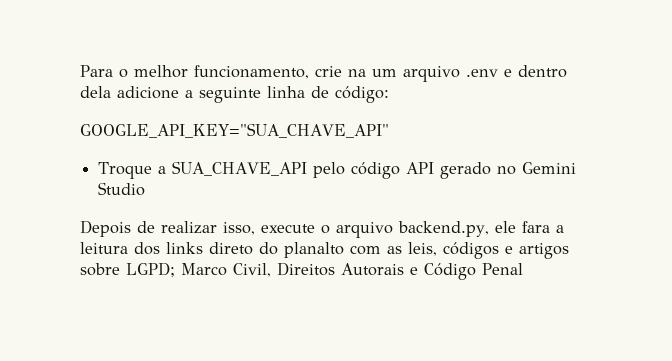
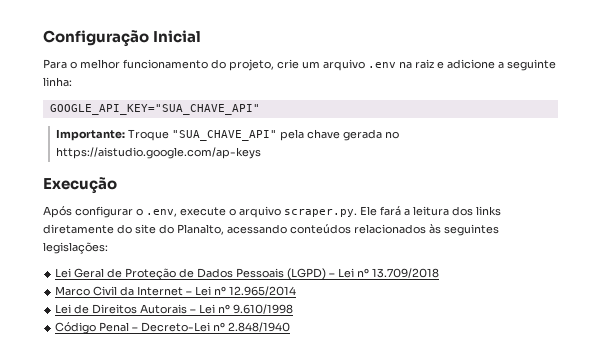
+ Configuração Inicial
- Para o melhor funcionamento, crie na um arquivo .env e dentro dela adicione a seguinte linha de código:
+ Para o melhor funcionamento do projeto, crie um arquivo .env na raiz e adicione a seguinte linha:
  GOOGLE_API_KEY="SUA_CHAVE_API"
- Troque a SUA_CHAVE_API pelo código API gerado no Gemini Studio
- Depois de realizar isso, execute o arquivo backend.py, ele fara a leitura dos links direto do planalto com as leis, códigos e artigos sobre LGPD; Marco Civil, Direitos Autorais e Código Penal
+ Importante: Troque "SUA_CHAVE_API" pela chave gerada no https://aistudio.google.com/ap-keys
+ Execução
+ Após configurar o .env, execute o arquivo scraper.py. Ele fará a leitura dos links diretamente do site do Planalto, acessando conteúdos relacionados às seguintes legislações:
+ Lei Geral de Proteção de Dados Pessoais (LGPD) – Lei nº 13.709/2018
+ Marco Civil da Internet – Lei nº 12.965/2014
+ Lei de Direitos Autorais – Lei nº 9.610/1998
+ Código Penal – Decreto-Lei nº 2.848/1940

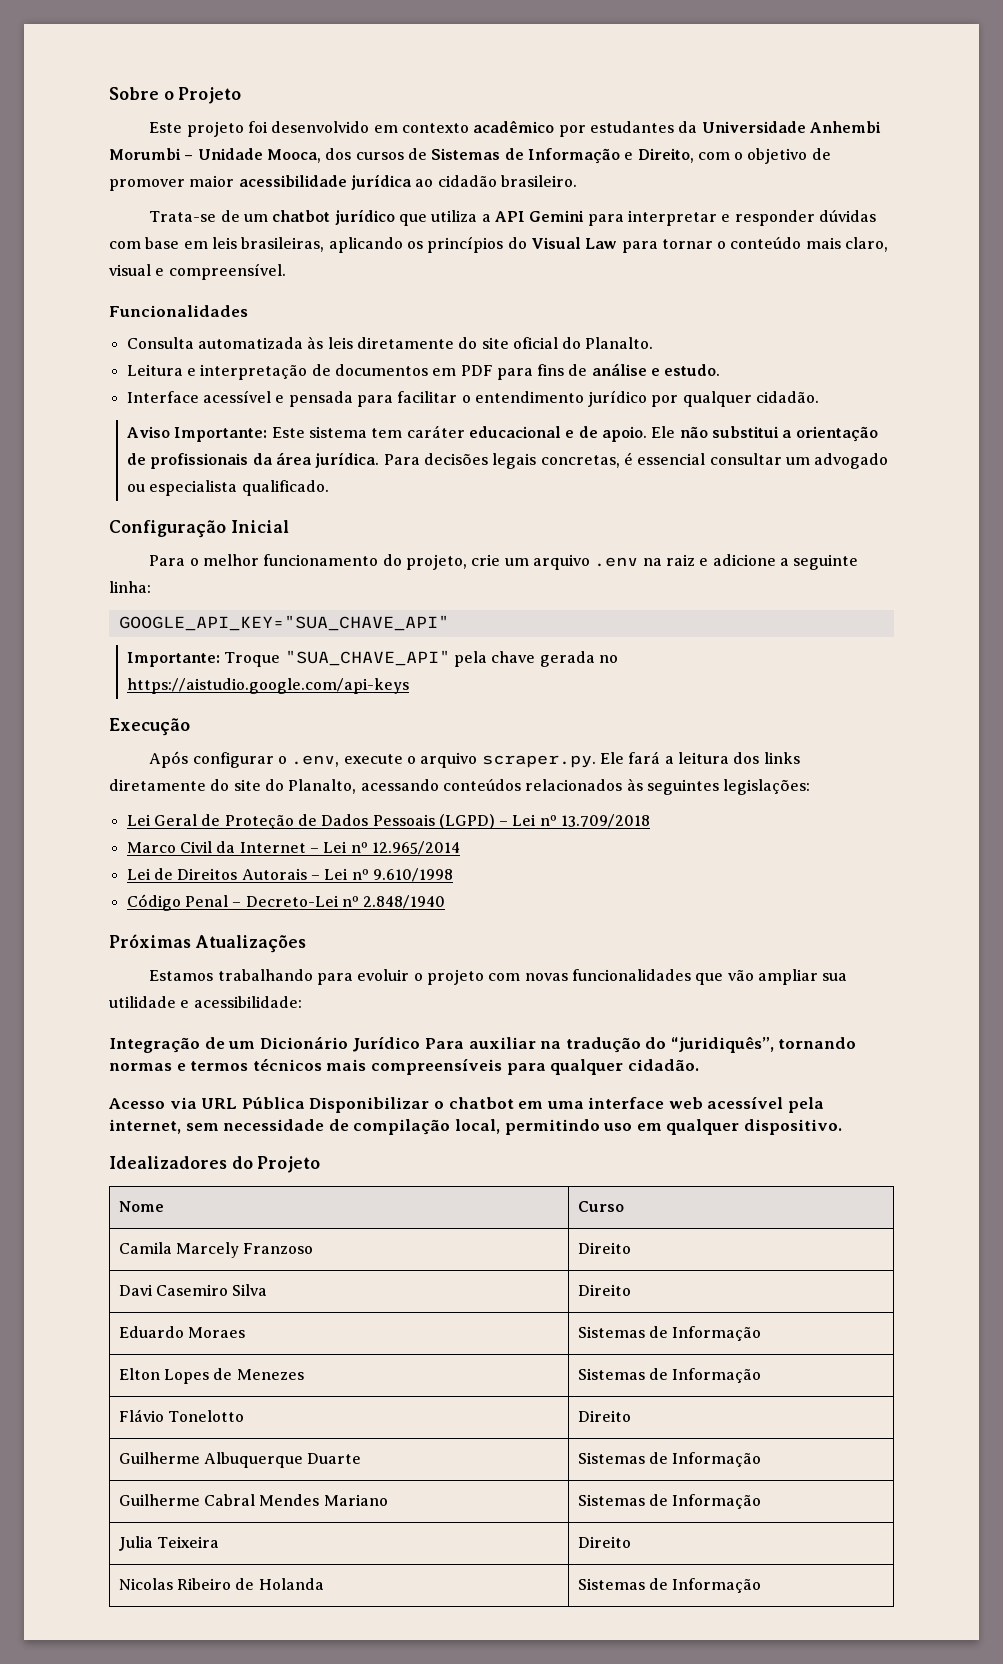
+ Sobre o Projeto
+ Este projeto foi desenvolvido em contexto acadêmico por estudantes da Universidade Anhembi Morumbi – Unidade Mooca, dos cursos de Sistemas de Informação e Direito, com o objetivo de promover maior acessibilidade jurídica ao cidadão brasileiro.
+ Trata-se de um chatbot jurídico que utiliza a API Gemini para interpretar e responder dúvidas com base em leis brasileiras, aplicando os princípios do Visual Law para tornar o conteúdo mais claro, visual e compreensível.
+ Funcionalidades
+ Consulta automatizada às leis diretamente do site oficial do Planalto.
+ Leitura e interpretação de documentos em PDF para fins de análise e estudo.
+ Interface acessível e pensada para facilitar o entendimento jurídico por qualquer cidadão.
+ Aviso Importante: Este sistema tem caráter educacional e de apoio. Ele não substitui a orientação de profissionais da área jurídica. Para decisões legais concretas, é essencial consultar um advogado ou especialista qualificado.
- Importante: Troque "SUA_CHAVE_API" pela chave gerada no https://aistudio.google.com/ap-keys
+ Importante: Troque "SUA_CHAVE_API" pela chave gerada no https://aistudio.google.com/api-keys
+ Próximas Atualizações
+ Estamos trabalhando para evoluir o projeto com novas funcionalidades que vão ampliar sua utilidade e acessibilidade:
+ Integração de um Dicionário Jurídico Para auxiliar na tradução do “juridiquês”, tornando normas e termos técnicos mais compreensíveis para qualquer cidadão.
+ Acesso via URL Pública Disponibilizar o chatbot em uma interface web acessível pela internet, sem necessidade de compilação local, permitindo uso em qualquer dispositivo.
+ Idealizadores do Projeto
+ Nome | Curso
+ Camila Marcely Franzoso | Direito
+ Davi Casemiro Silva | Direito
+ Eduardo Moraes | Sistemas de Informação
+ Elton Lopes de Menezes | Sistemas de Informação
+ Flávio Tonelotto | Direito
+ Guilherme Albuquerque Duarte | Sistemas de Informação
+ Guilherme Cabral Mendes Mariano | Sistemas de Informação
+ Julia Teixeira | Direito
+ Nicolas Ribeiro de Holanda | Sistemas de Informação

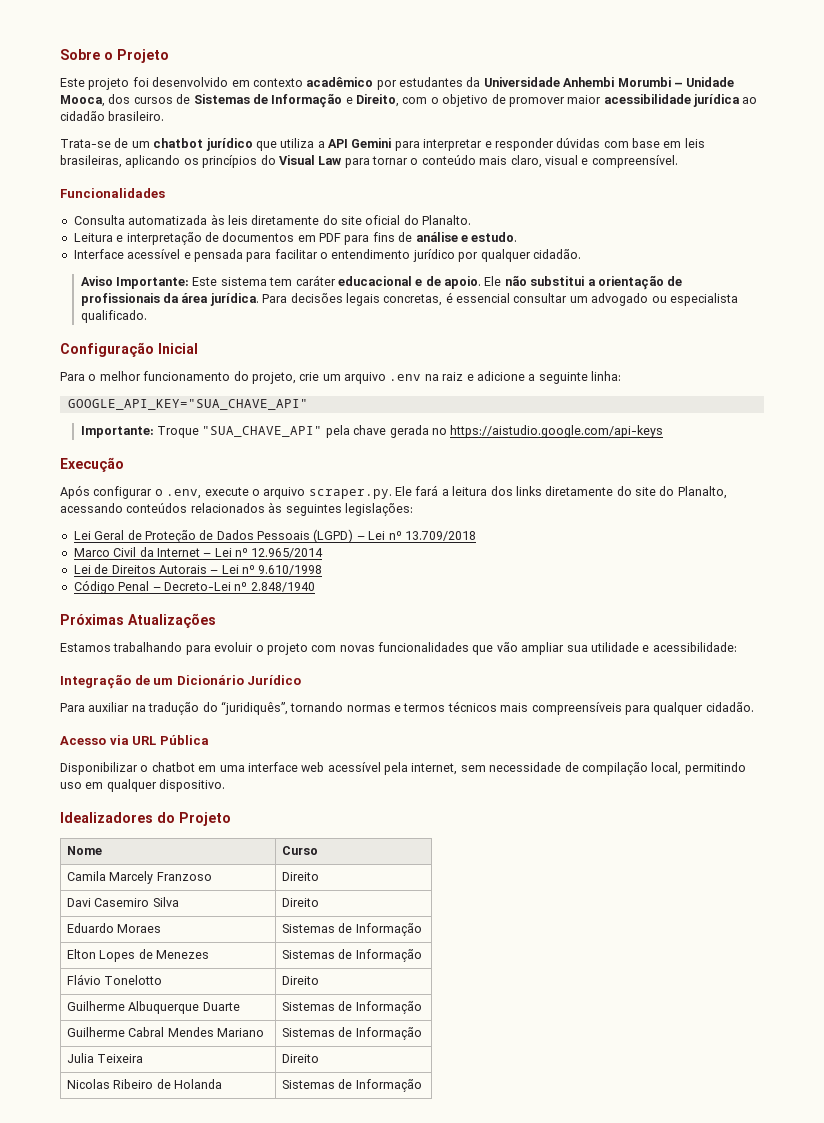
- Integração de um Dicionário Jurídico Para auxiliar na tradução do “juridiquês”, tornando normas e termos técnicos mais compreensíveis para qualquer cidadão.
+ Integração de um Dicionário Jurídico
+ Para auxiliar na tradução do “juridiquês”, tornando normas e termos técnicos mais compreensíveis para qualquer cidadão.
- Acesso via URL Pública Disponibilizar o chatbot em uma interface web acessível pela internet, sem necessidade de compilação local, permitindo uso em qualquer dispositivo.
+ Acesso via URL Pública
+ Disponibilizar o chatbot em uma interface web acessível pela internet, sem necessidade de compilação local, permitindo uso em qualquer dispositivo.

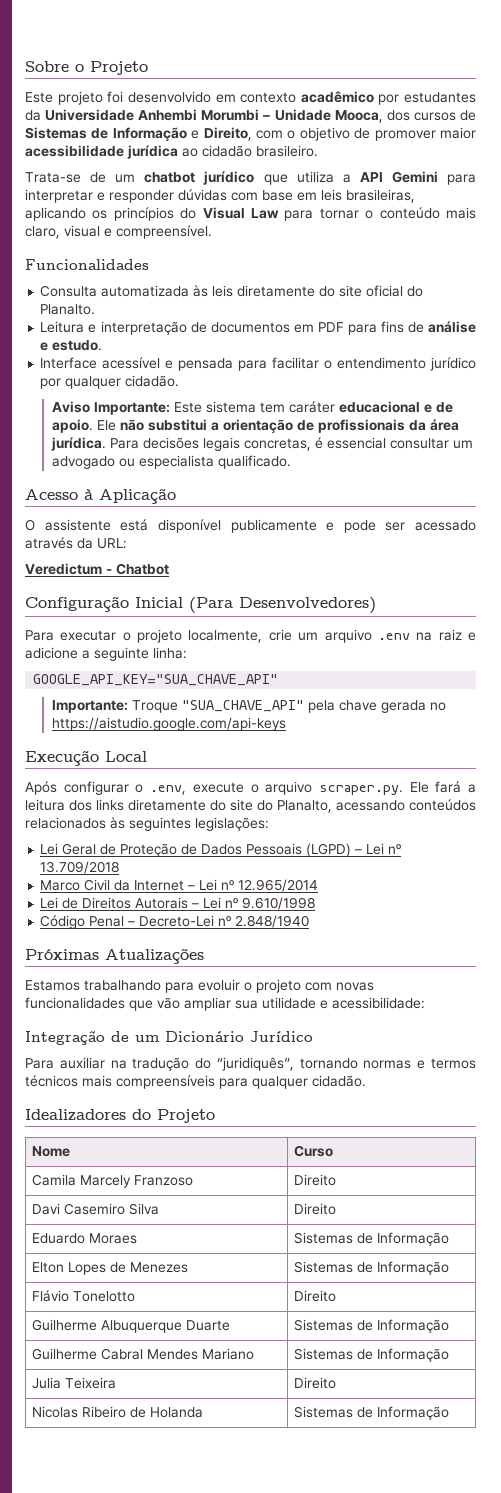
+ Acesso à Aplicação
+ O assistente está disponível publicamente e pode ser acessado através da URL:
+ Veredictum - Chatbot
- Configuração Inicial
- Para o melhor funcionamento do projeto, crie um arquivo .env na raiz e adicione a seguinte linha:
+ Configuração Inicial (Para Desenvolvedores)
+ Para executar o projeto localmente, crie um arquivo .env na raiz e adicione a seguinte linha:
- Execução
+ Execução Local
- Acesso via URL Pública
- Disponibilizar o chatbot em uma interface web acessível pela internet, sem necessidade de compilação local, permitindo uso em qualquer dispositivo.

